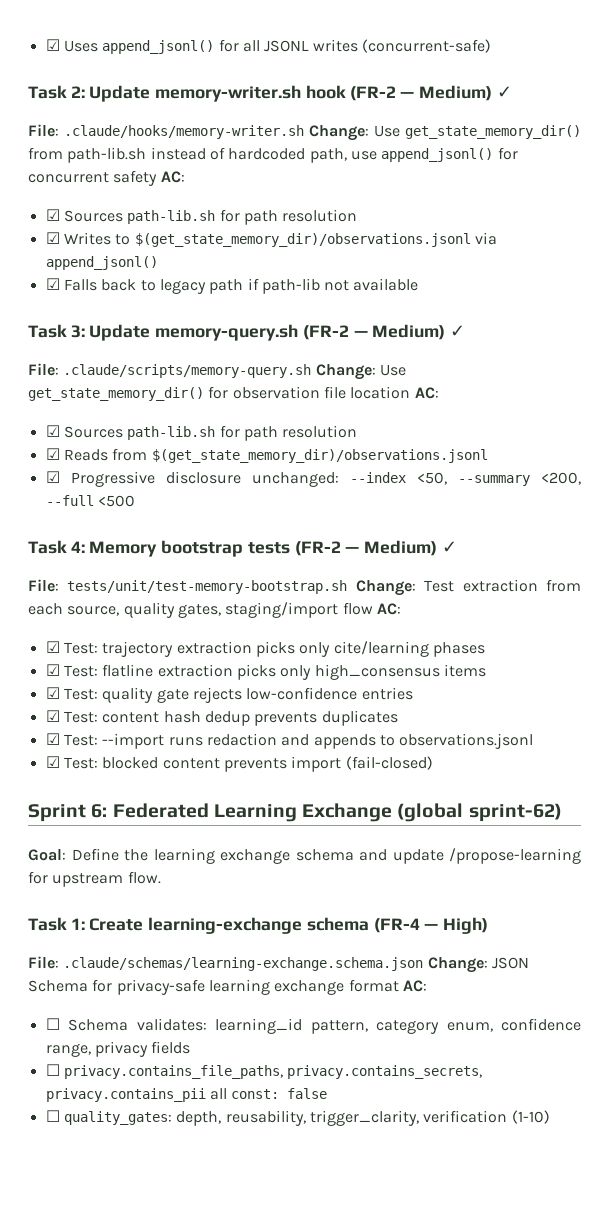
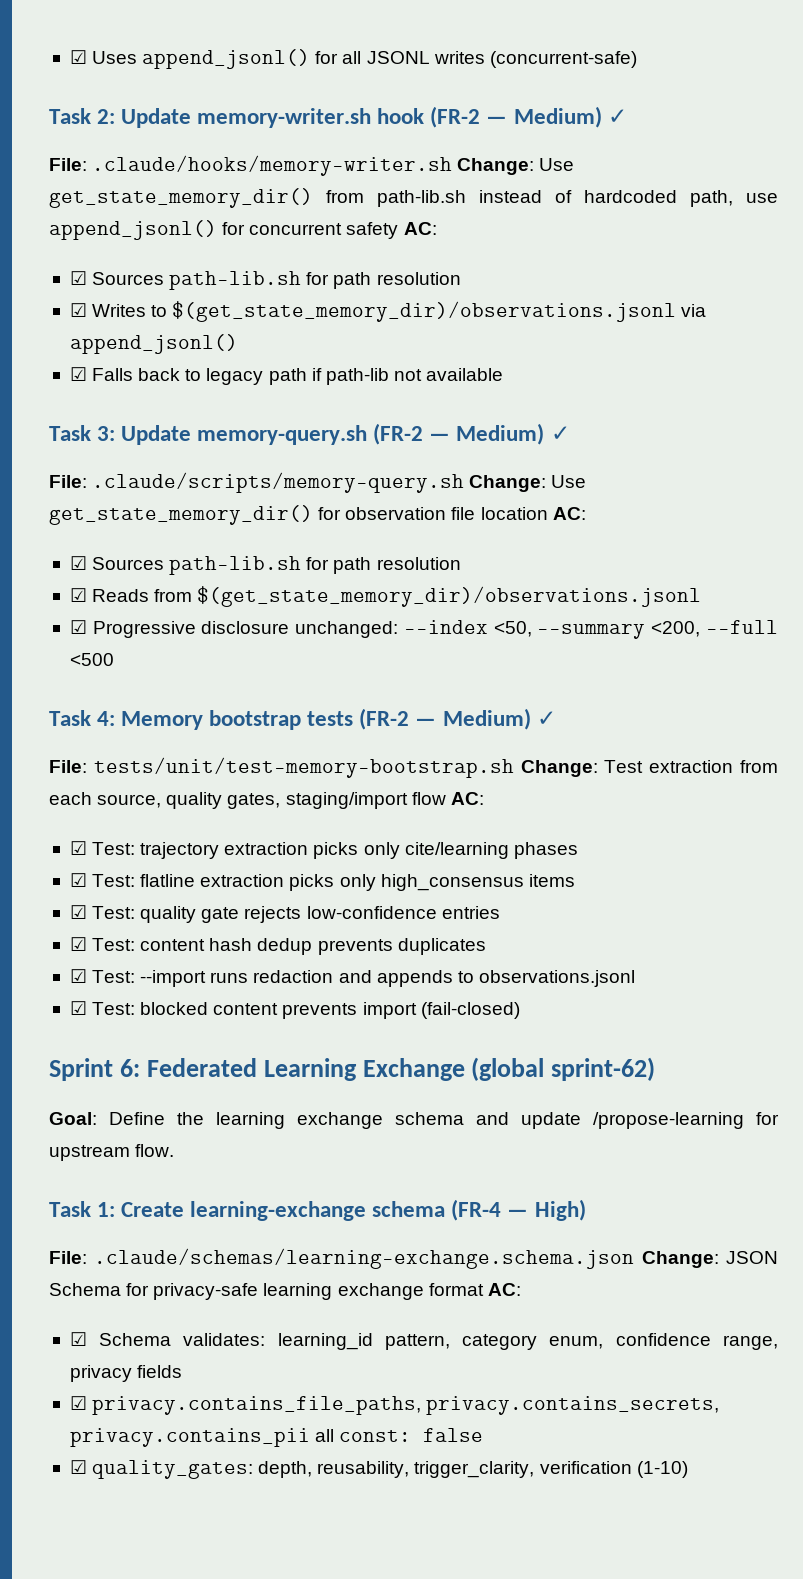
- ☐ Schema validates: learning_id pattern, category enum, confidence range, privacy fields
+ ☑ Schema validates: learning_id pattern, category enum, confidence range, privacy fields
- ☐ privacy.contains_file_paths, privacy.contains_secrets, privacy.contains_pii all const: false
+ ☑ privacy.contains_file_paths, privacy.contains_secrets, privacy.contains_pii all const: false
- ☐ quality_gates: depth, reusability, trigger_clarity, verification (1-10)
+ ☑ quality_gates: depth, reusability, trigger_clarity, verification (1-10)

